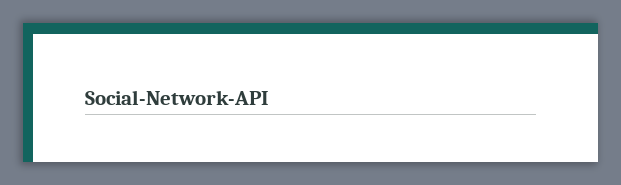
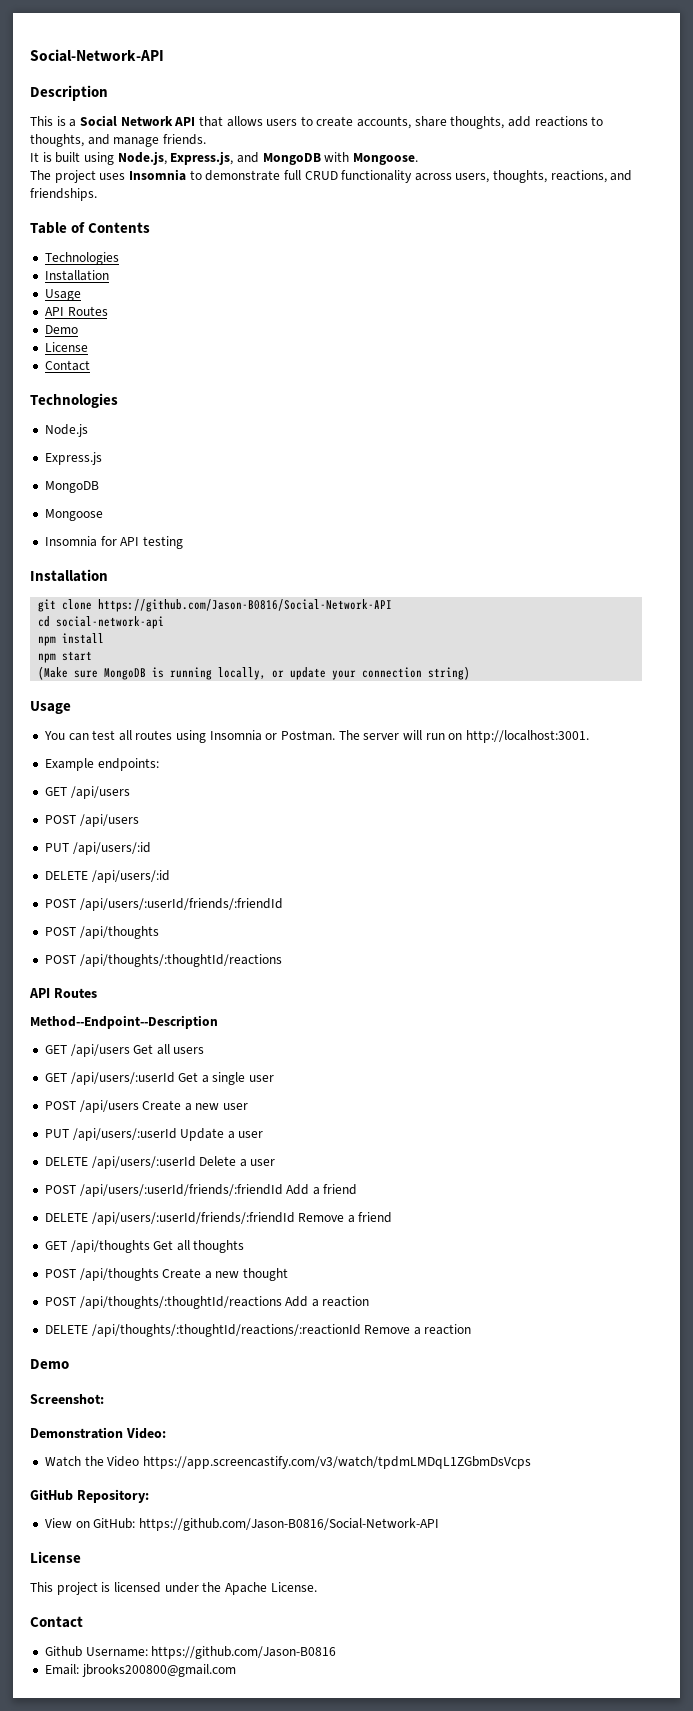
+ Description
+ This is a Social Network API that allows users to create accounts, share thoughts, add reactions to thoughts, and manage friends.
+ It is built using Node.js, Express.js, and MongoDB with Mongoose.
+ The project uses Insomnia to demonstrate full CRUD functionality across users, thoughts, reactions, and friendships.
+ Table of Contents
+ Technologies
+ Installation
+ Usage
+ API Routes
+ Demo
+ License
+ Contact
+ Technologies
+ Node.js
+ Express.js
+ MongoDB
+ Mongoose
+ Insomnia for API testing
+ Installation
+ git clone https://github.com/Jason-B0816/Social-Network-API
+ cd social-network-api
+ npm install
+ npm start
+ (Make sure MongoDB is running locally, or update your connection string)
+ Usage
+ You can test all routes using Insomnia or Postman. The server will run on http://localhost:3001.
+ Example endpoints:
+ GET /api/users
+ POST /api/users
+ PUT /api/users/:id
+ DELETE /api/users/:id
+ POST /api/users/:userId/friends/:friendId
+ POST /api/thoughts
+ POST /api/thoughts/:thoughtId/reactions
+ API Routes
+ Method--Endpoint--Description
+ GET /api/users Get all users
+ GET /api/users/:userId Get a single user
+ POST /api/users Create a new user
+ PUT /api/users/:userId Update a user
+ DELETE /api/users/:userId Delete a user
+ POST /api/users/:userId/friends/:friendId Add a friend
+ DELETE /api/users/:userId/friends/:friendId Remove a friend
+ GET /api/thoughts Get all thoughts
+ POST /api/thoughts Create a new thought
+ POST /api/thoughts/:thoughtId/reactions Add a reaction
+ DELETE /api/thoughts/:thoughtId/reactions/:reactionId Remove a reaction
+ Demo
+ Screenshot:
+ Demonstration Video:
+ Watch the Video https://app.screencastify.com/v3/watch/tpdmLMDqL1ZGbmDsVcps
+ GitHub Repository:
+ View on GitHub: https://github.com/Jason-B0816/Social-Network-API
+ License
+ This project is licensed under the Apache License.
+ Contact
+ Github Username: https://github.com/Jason-B0816
+ Email: jbrooks200800@gmail.com

